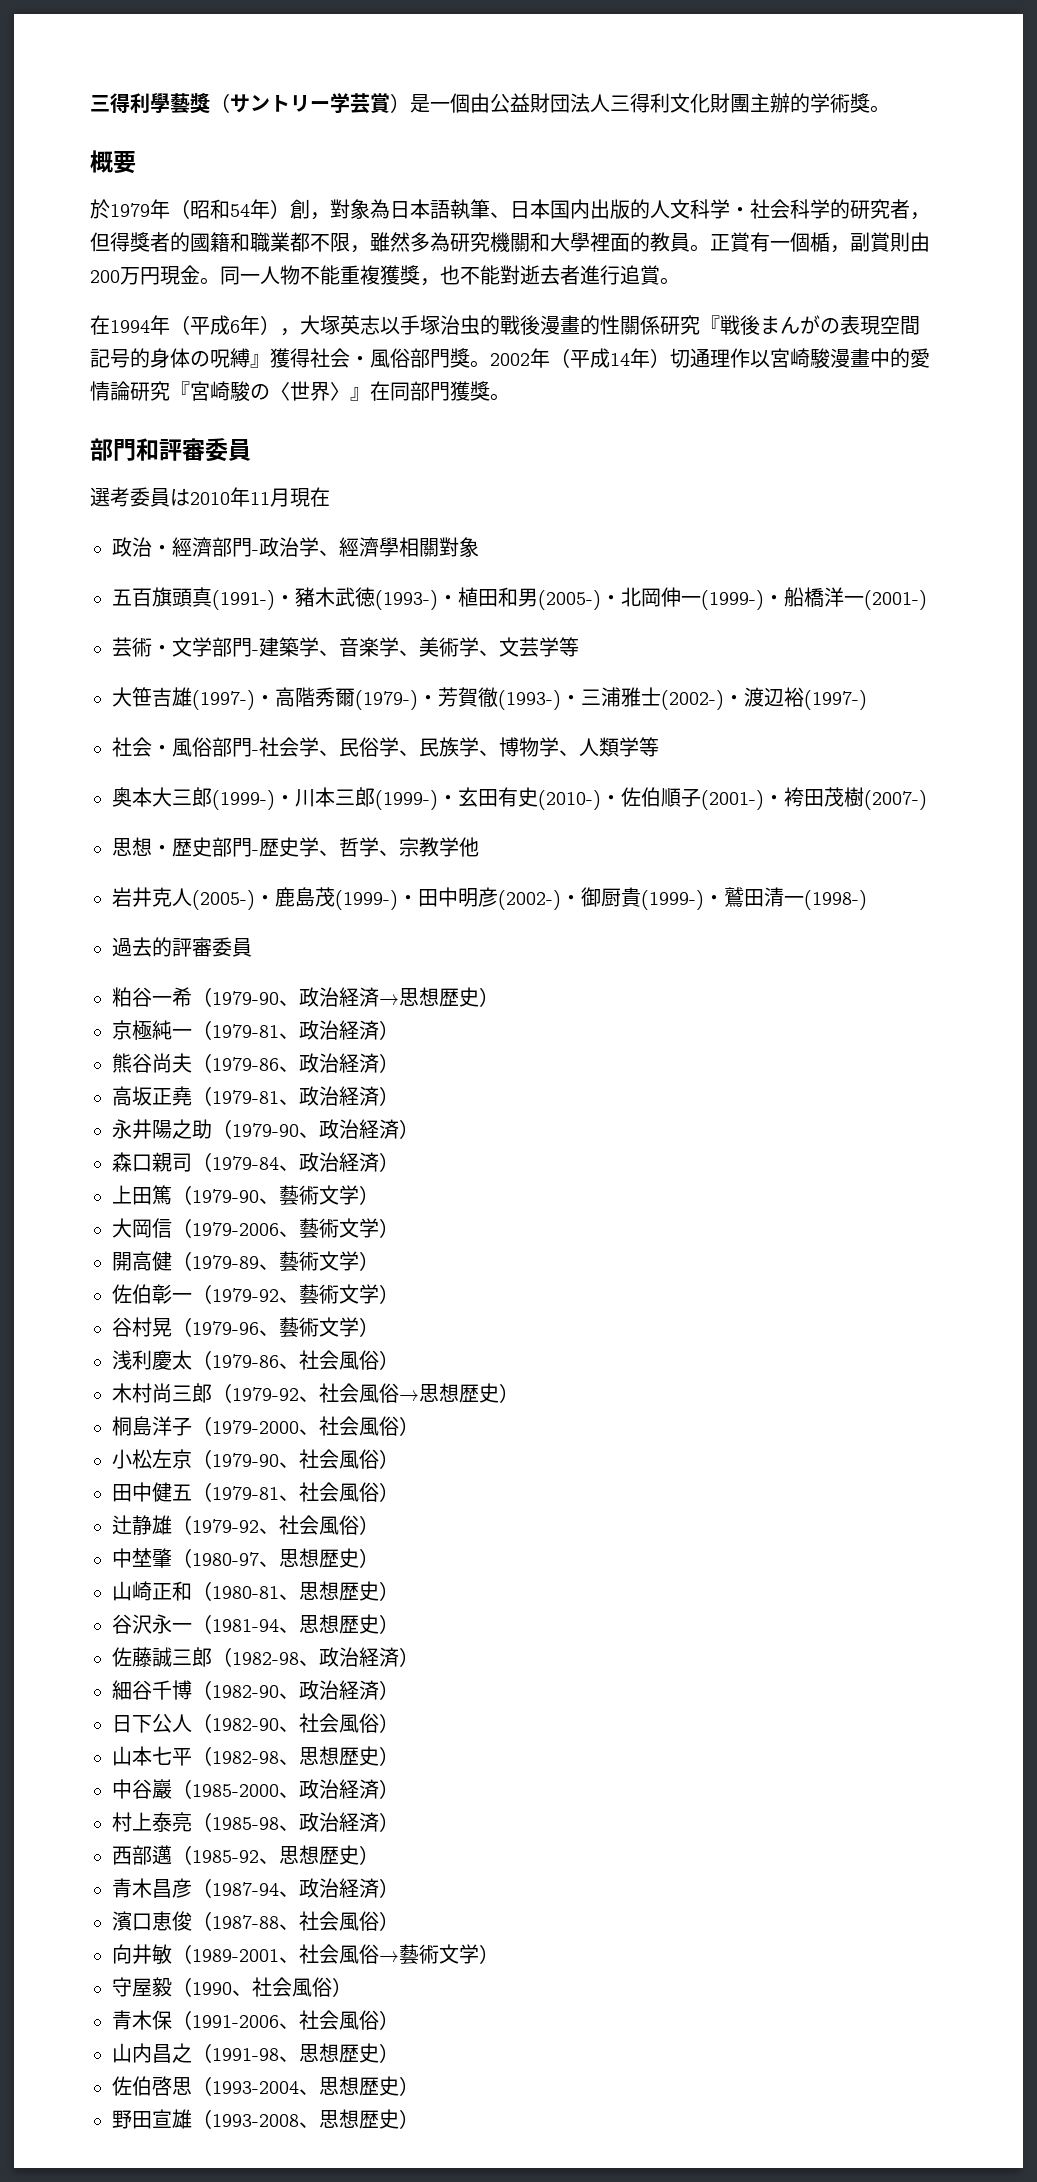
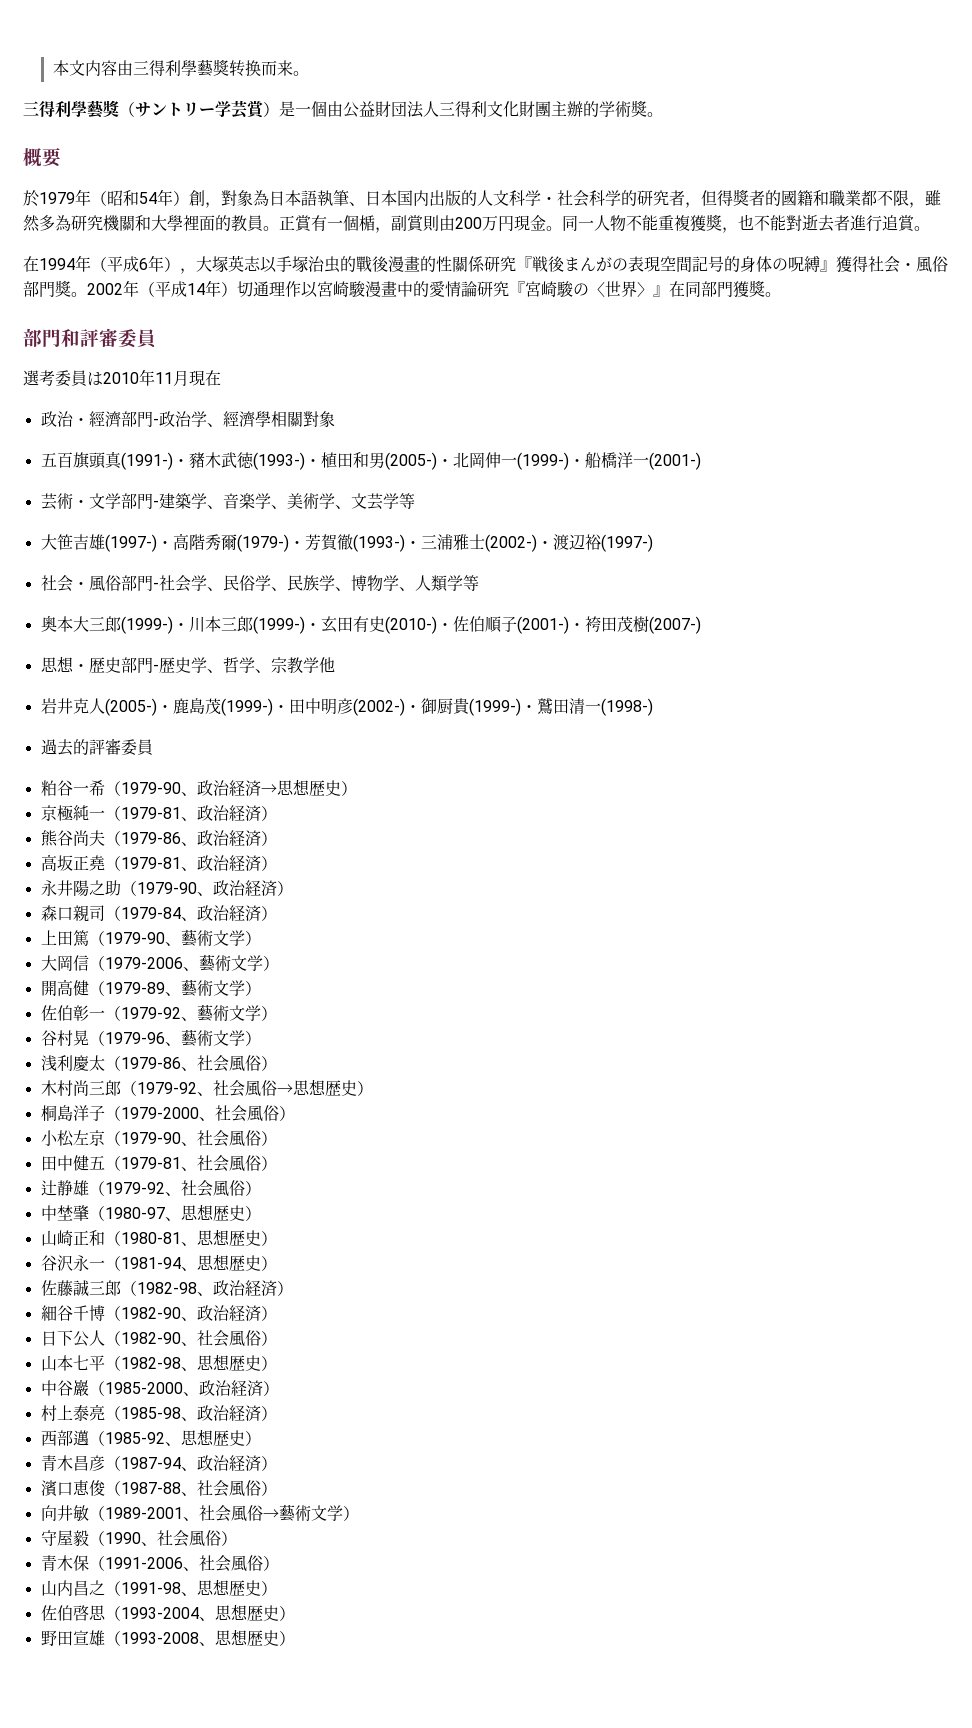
+ 本文内容由三得利學藝獎转换而来。

